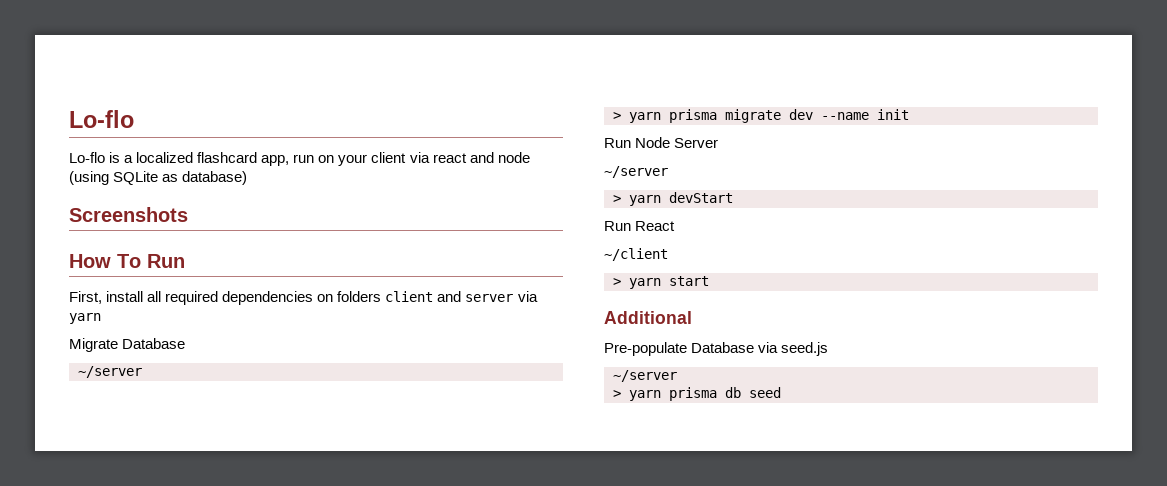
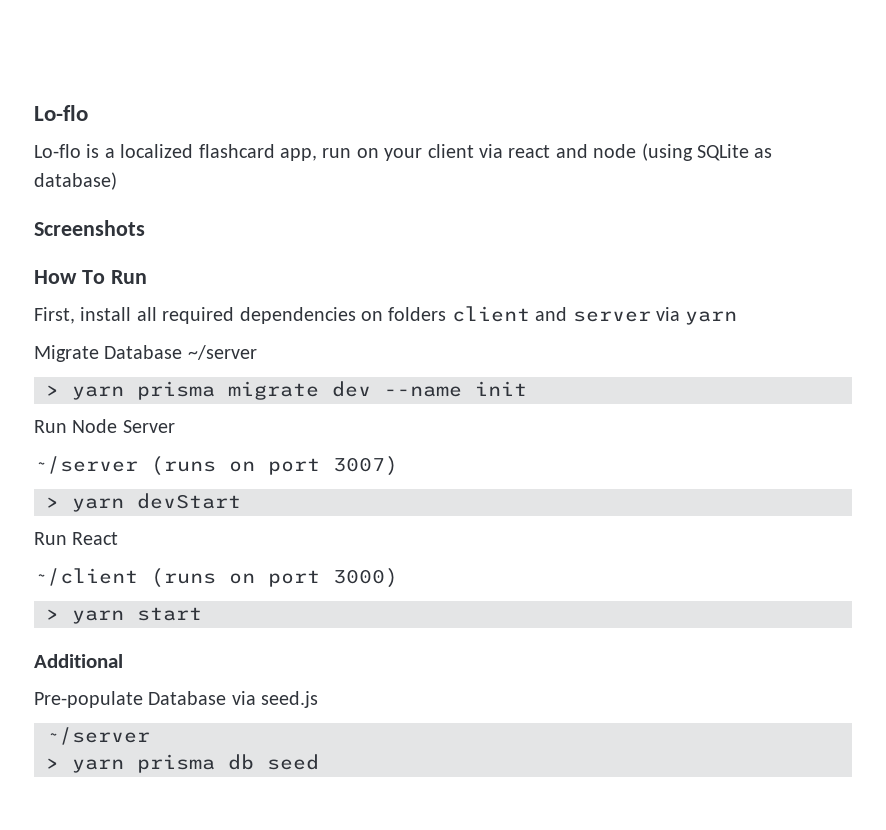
- Migrate Database
- ~/server
+ Migrate Database ~/server
  Run Node Server
- ~/server
+ ~/server (runs on port 3007)
- ~/client
+ ~/client (runs on port 3000)

